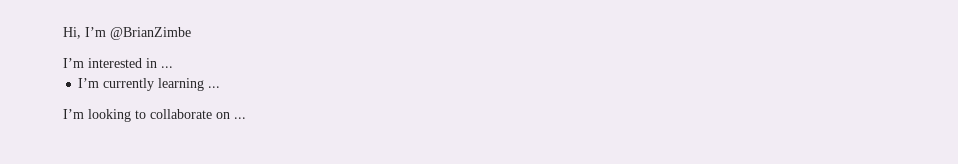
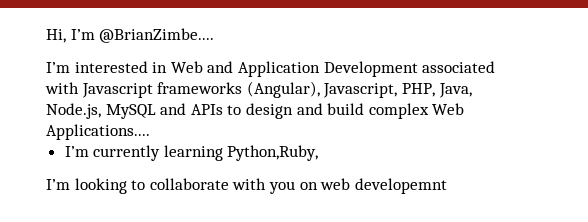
- Hi, I’m @BrianZimbe
+ Hi, I’m @BrianZimbe....
- I’m interested in ...
+ I’m interested in Web and Application Development associated with Javascript frameworks (Angular), Javascript, PHP, Java, Node.js, MySQL and APIs to design and build complex Web Applications....
- I’m currently learning ...
+ I’m currently learning Python,Ruby,
- I’m looking to collaborate on ...
+ I’m looking to collaborate with you on web developemnt

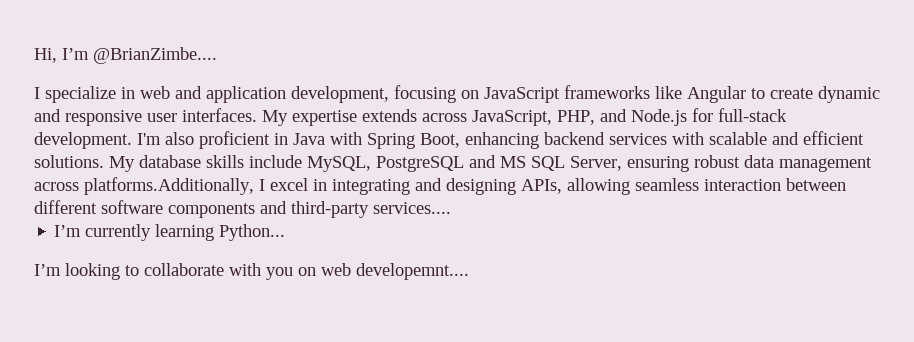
- I’m interested in Web and Application Development associated with Javascript frameworks (Angular), Javascript, PHP, Java, Node.js, MySQL and APIs to design and build complex Web Applications....
+ I specialize in web and application development, focusing on JavaScript frameworks like Angular to create dynamic and responsive user interfaces. My expertise extends across JavaScript, PHP, and Node.js for full-stack development. I'm also proficient in Java with Spring Boot, enhancing backend services with scalable and efficient solutions. My database skills include MySQL, PostgreSQL and MS SQL Server, ensuring robust data management across platforms.Additionally, I excel in integrating and designing APIs, allowing seamless interaction between different software components and third-party services....
- I’m currently learning Python,Ruby,
+ I’m currently learning Python...
- I’m looking to collaborate with you on web developemnt
+ I’m looking to collaborate with you on web developemnt....

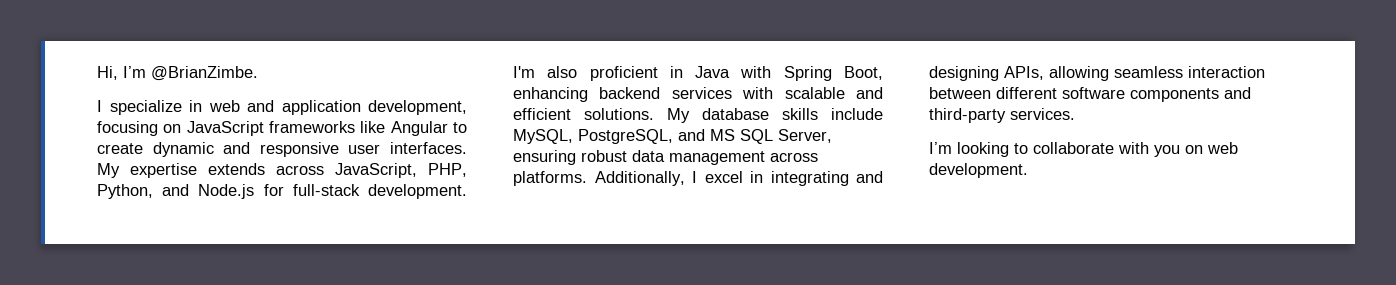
- Hi, I’m @BrianZimbe....
+ Hi, I’m @BrianZimbe.
- My expertise extends across JavaScript, PHP, and Node.js for full-stack development.
+ My expertise extends across JavaScript, PHP, Python, and Node.js for full-stack development.
- My database skills include MySQL, PostgreSQL and MS SQL Server, ensuring robust data management across platforms.Additionally, I excel in integrating and designing APIs, allowing seamless interaction between different software components and third-party services....
- I’m currently learning Python...
+ My database skills include MySQL, PostgreSQL, and MS SQL Server, ensuring robust data management across platforms. Additionally, I excel in integrating and designing APIs, allowing seamless interaction between different software components and third-party services.
- I’m looking to collaborate with you on web developemnt....
+ I’m looking to collaborate with you on web development.

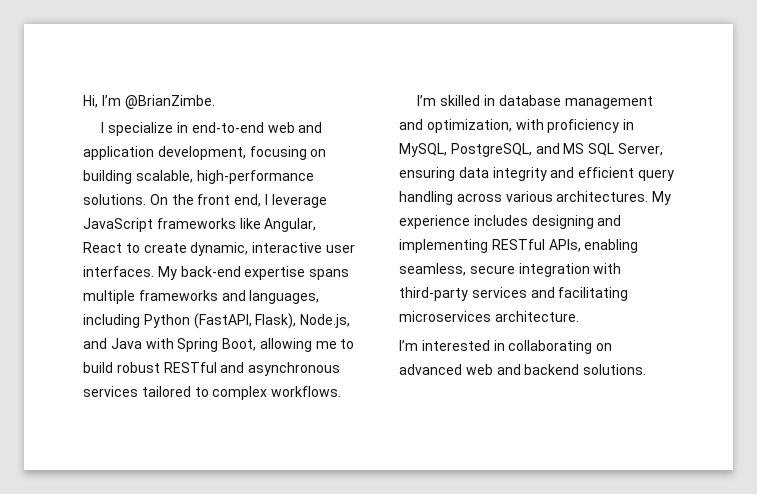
- I specialize in web and application development, focusing on JavaScript frameworks like Angular to create dynamic and responsive user interfaces. My expertise extends across JavaScript, PHP, Python, and Node.js for full-stack development. I'm also proficient in Java with Spring Boot, enhancing backend services with scalable and efficient solutions. My database skills include MySQL, PostgreSQL, and MS SQL Server, ensuring robust data management across platforms. Additionally, I excel in integrating and designing APIs, allowing seamless interaction between different software components and third-party services.
- I’m looking to collaborate with you on web development.
+ I specialize in end-to-end web and application development, focusing on building scalable, high-performance solutions. On the front end, I leverage JavaScript frameworks like Angular, React to create dynamic, interactive user interfaces. My back-end expertise spans multiple frameworks and languages, including Python (FastAPI, Flask), Node.js, and Java with Spring Boot, allowing me to build robust RESTful and asynchronous services tailored to complex workflows.
+ I’m skilled in database management and optimization, with proficiency in MySQL, PostgreSQL, and MS SQL Server, ensuring data integrity and efficient query handling across various architectures. My experience includes designing and implementing RESTful APIs, enabling seamless, secure integration with third-party services and facilitating microservices architecture.
+ I’m interested in collaborating on advanced web and backend solutions.

